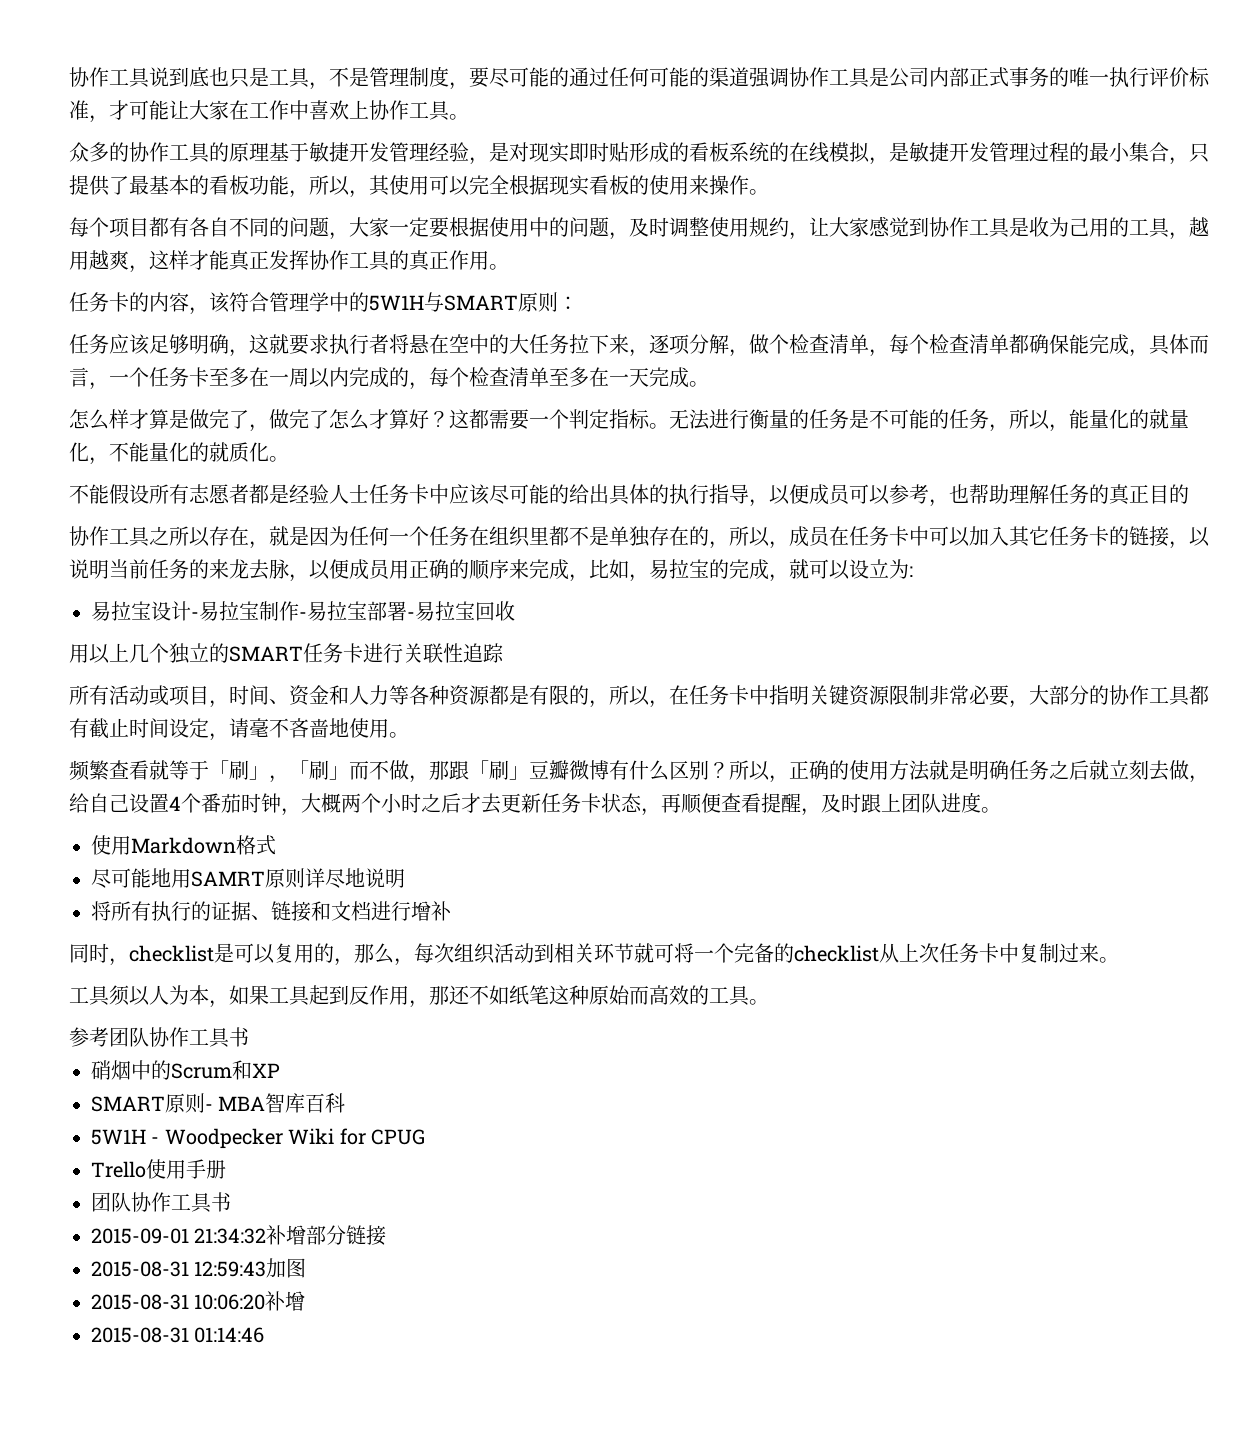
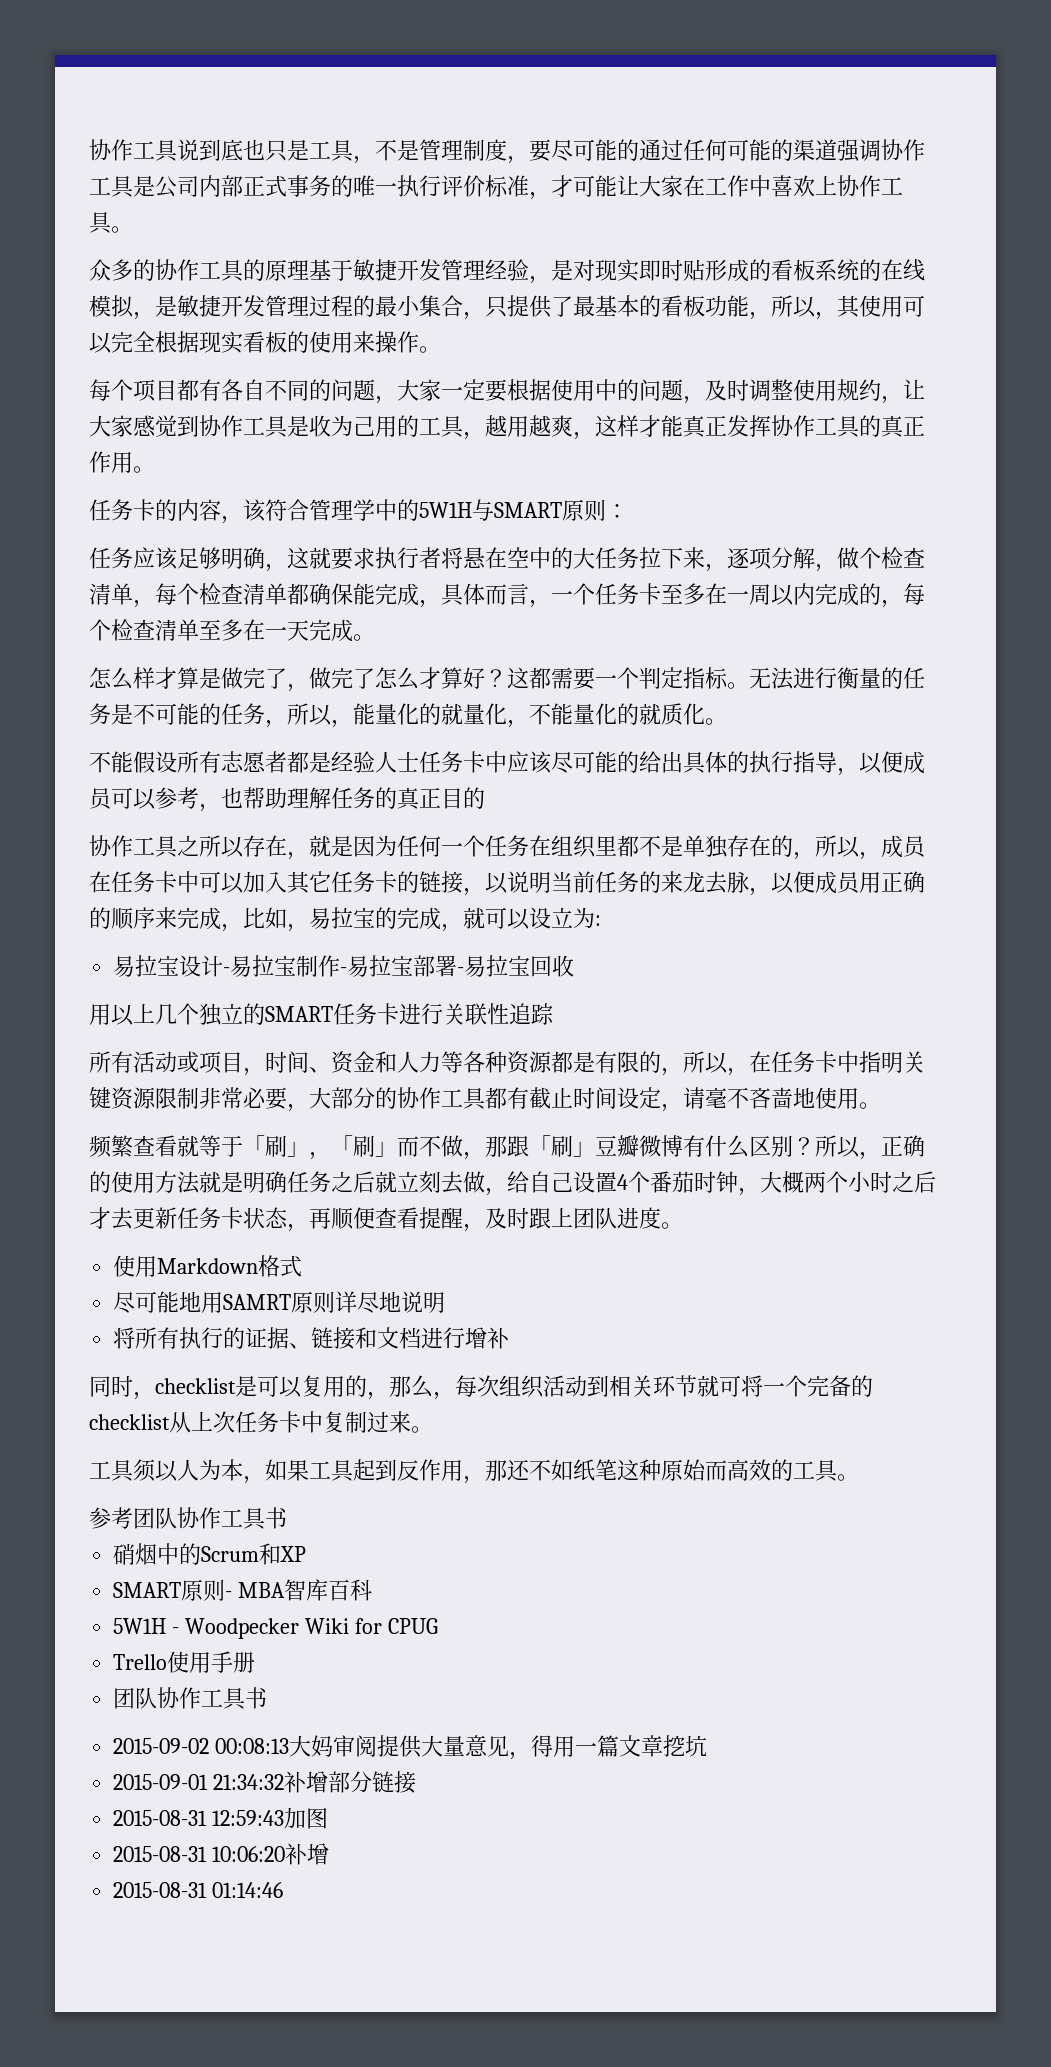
+ 2015-09-02 00:08:13大妈审阅提供大量意见，得用一篇文章挖坑

